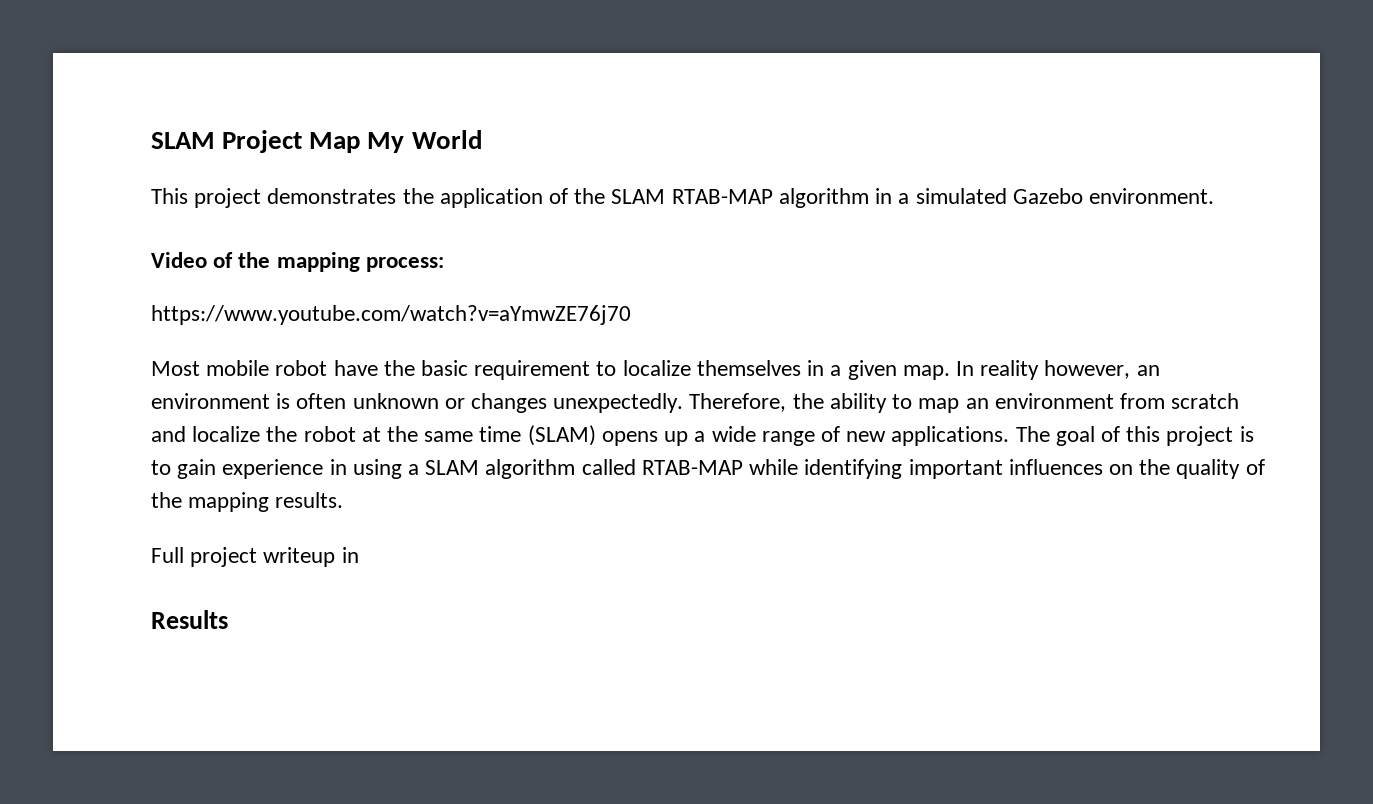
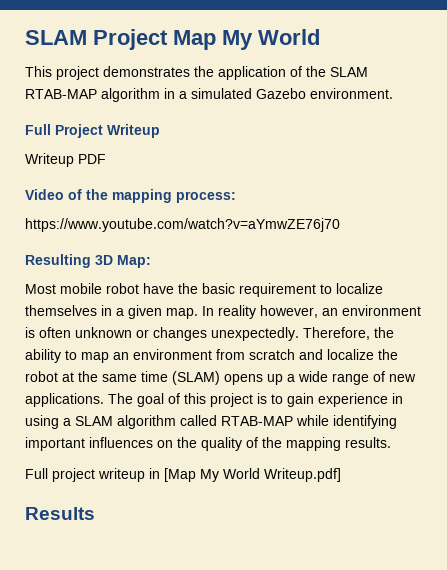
+ Full Project Writeup
+ Writeup PDF
+ Resulting 3D Map:
- Full project writeup in
+ Full project writeup in [Map My World Writeup.pdf]

